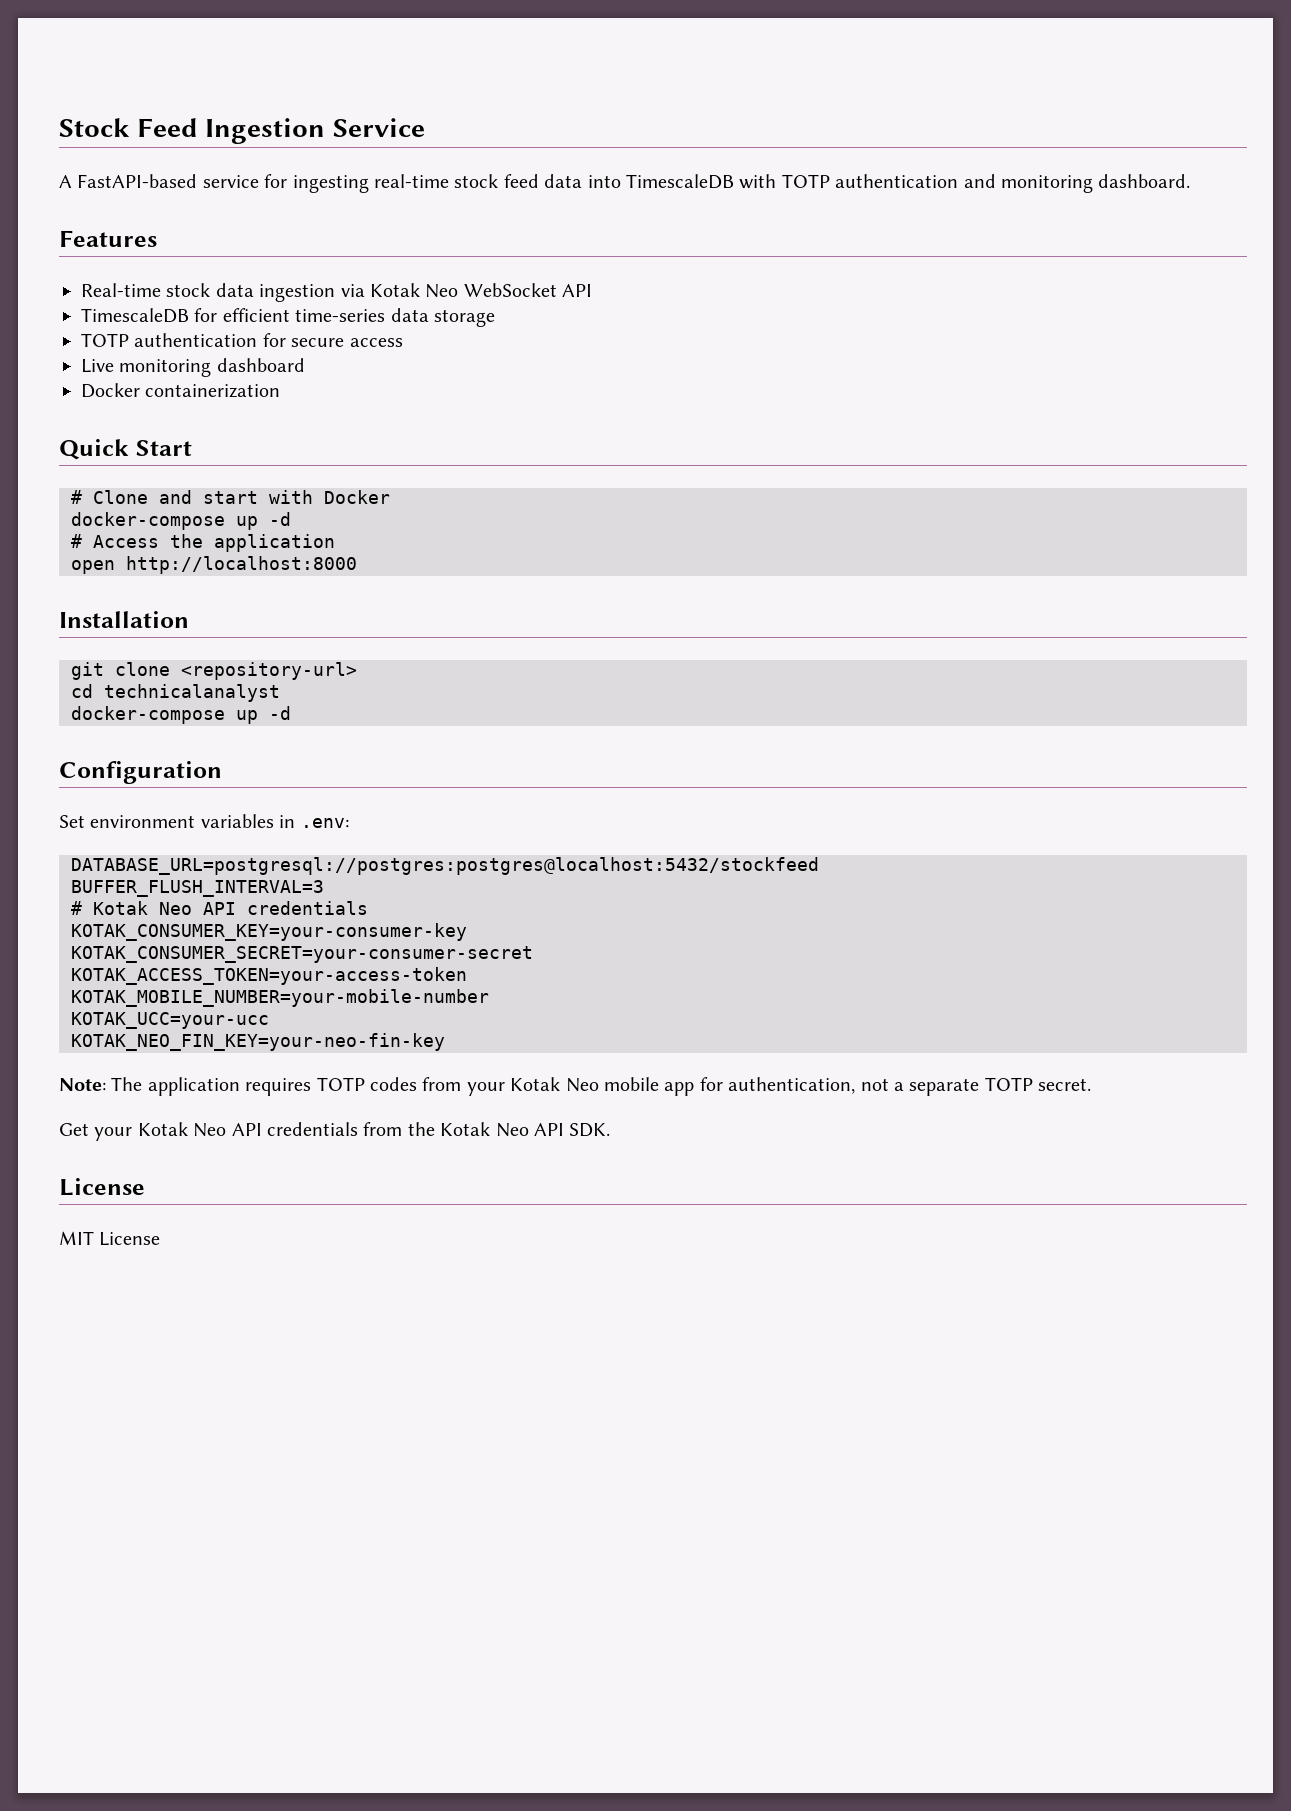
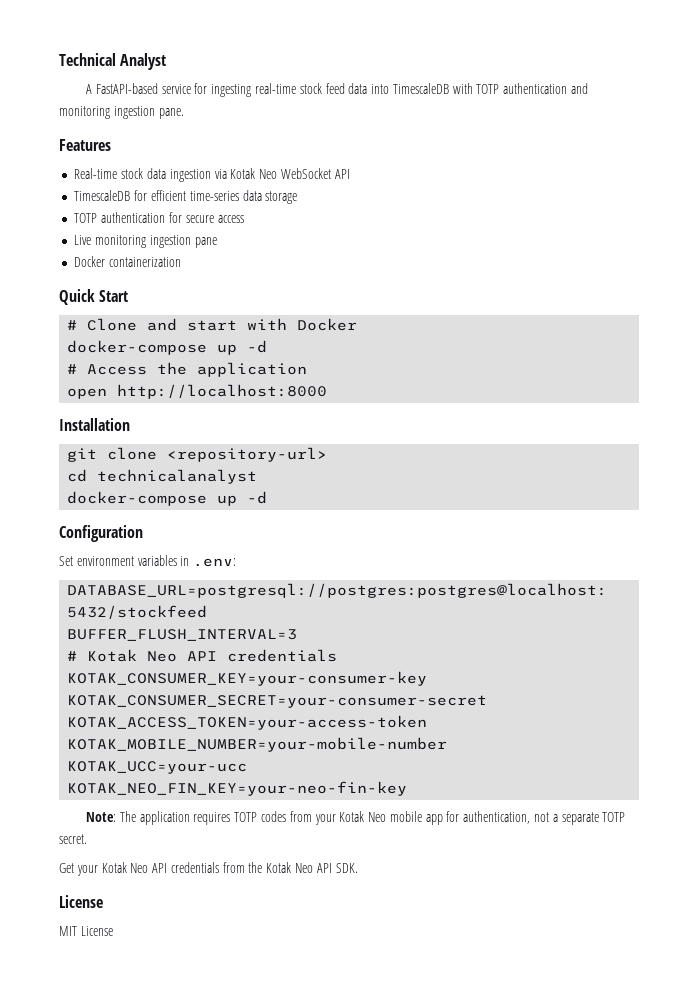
- Stock Feed Ingestion Service
+ Technical Analyst
- A FastAPI-based service for ingesting real-time stock feed data into TimescaleDB with TOTP authentication and monitoring dashboard.
+ A FastAPI-based service for ingesting real-time stock feed data into TimescaleDB with TOTP authentication and monitoring ingestion pane.
- Live monitoring dashboard
+ Live monitoring ingestion pane

